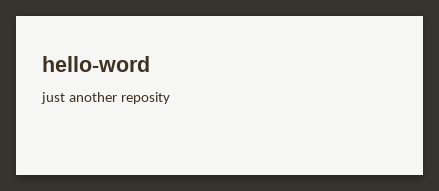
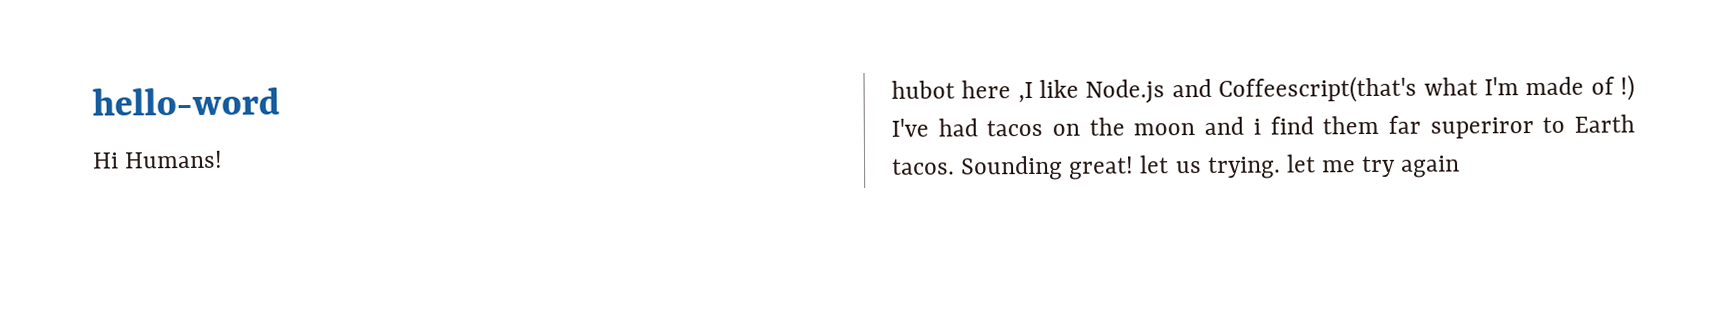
- just another reposity
+ Hi Humans!
+ hubot here ,I like Node.js and Coffeescript(that's what I'm made of !) I've had tacos on the moon and i find them far superiror to Earth tacos. Sounding great! let us trying. let me try again

